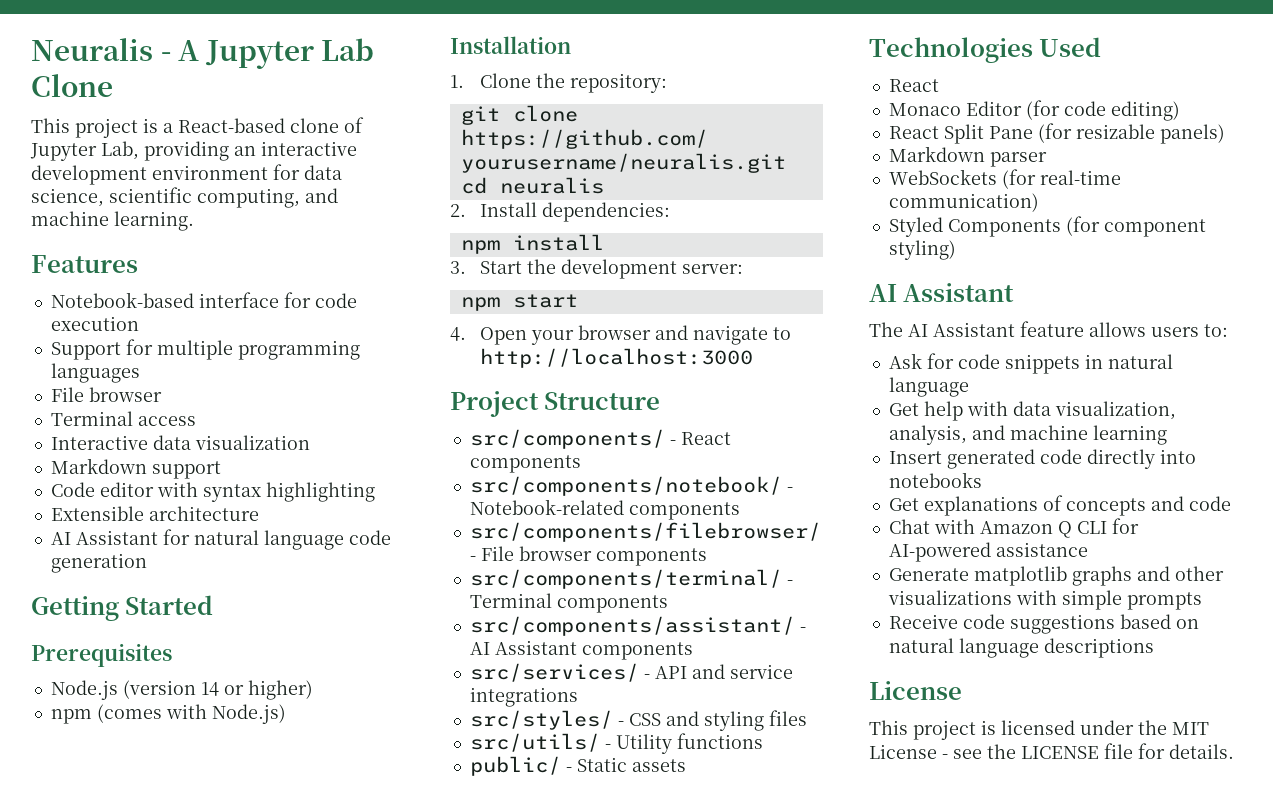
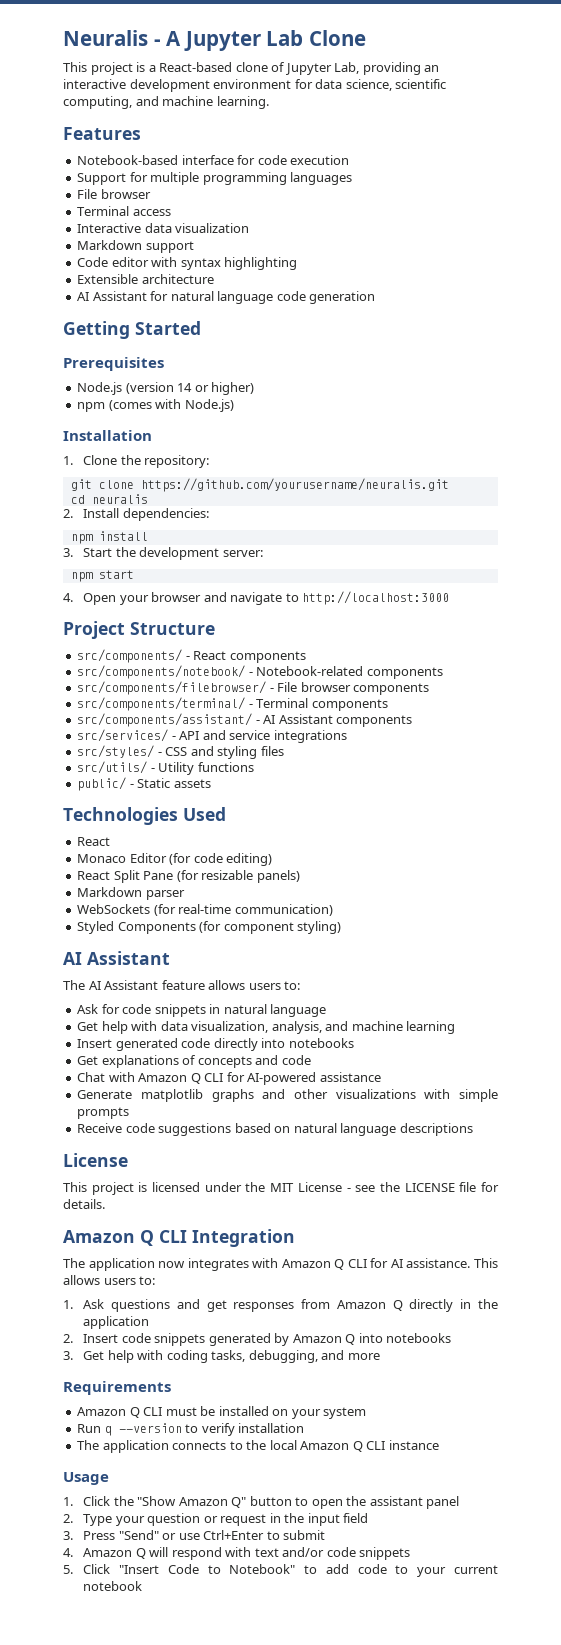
+ Amazon Q CLI Integration
+ The application now integrates with Amazon Q CLI for AI assistance. This allows users to:
+ 1. Ask questions and get responses from Amazon Q directly in the application
+ 2. Insert code snippets generated by Amazon Q into notebooks
+ 3. Get help with coding tasks, debugging, and more
+ Requirements
+ Amazon Q CLI must be installed on your system
+ Run q --version to verify installation
+ The application connects to the local Amazon Q CLI instance
+ Usage
+ 1. Click the "Show Amazon Q" button to open the assistant panel
+ 2. Type your question or request in the input field
+ 3. Press "Send" or use Ctrl+Enter to submit
+ 4. Amazon Q will respond with text and/or code snippets
+ 5. Click "Insert Code to Notebook" to add code to your current notebook

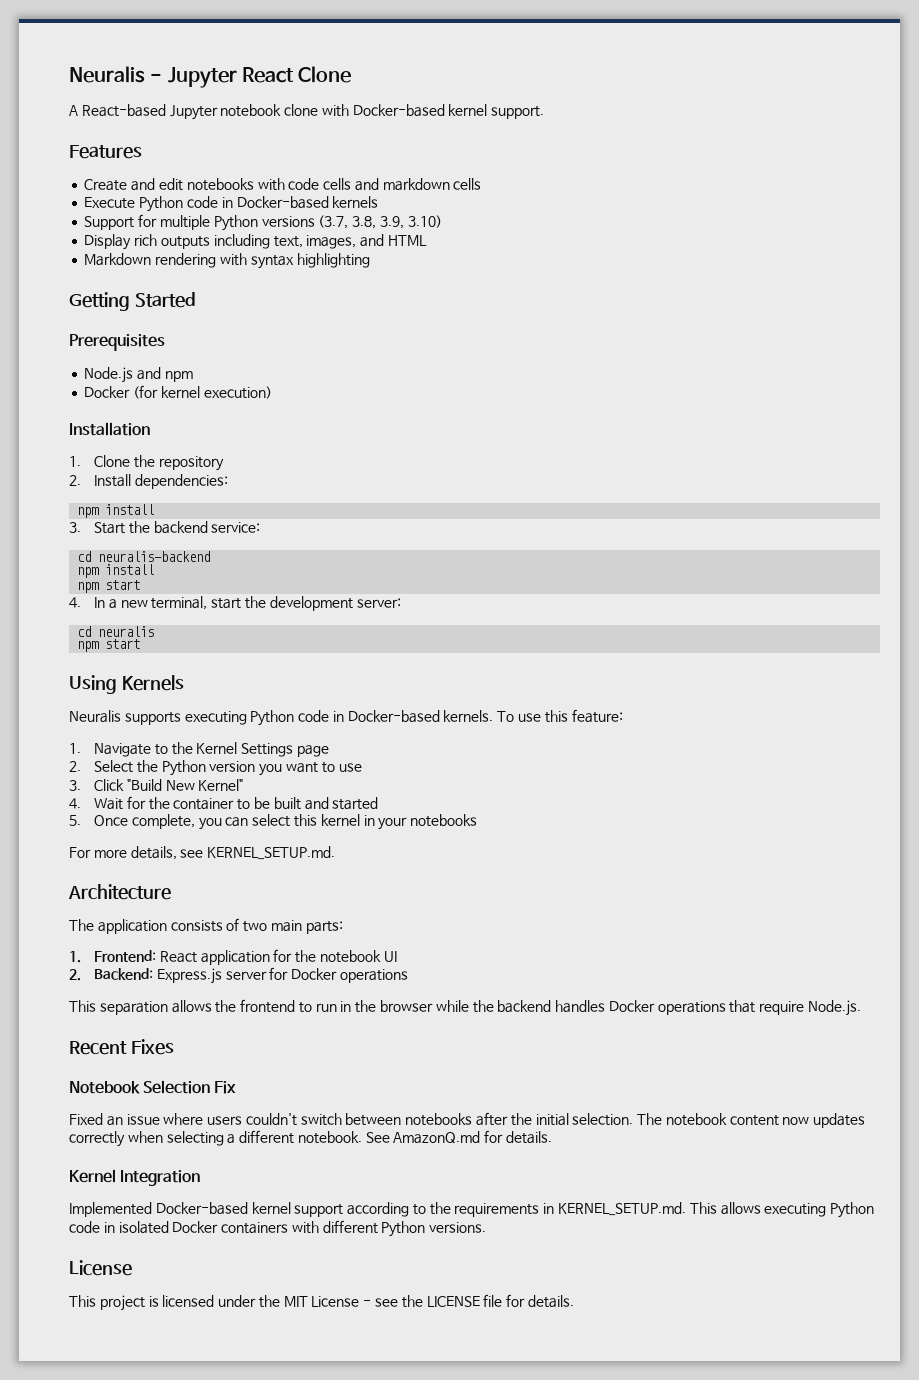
- Neuralis - A Jupyter Lab Clone
- This project is a React-based clone of Jupyter Lab, providing an interactive development environment for data science, scientific computing, and machine learning.
+ Neuralis - Jupyter React Clone
+ A React-based Jupyter notebook clone with Docker-based kernel support.
  Features
- Notebook-based interface for code execution
- Support for multiple programming languages
- File browser
- Terminal access
- Interactive data visualization
- Markdown support
- Code editor with syntax highlighting
- Extensible architecture
- AI Assistant for natural language code generation
+ Create and edit notebooks with code cells and markdown cells
+ Execute Python code in Docker-based kernels
+ Support for multiple Python versions (3.7, 3.8, 3.9, 3.10)
+ Display rich outputs including text, images, and HTML
+ Markdown rendering with syntax highlighting
  Getting Started
  Prerequisites
- Node.js (version 14 or higher)
- npm (comes with Node.js)
+ Node.js and npm
+ Docker (for kernel execution)
  Installation
- 1. Clone the repository:
- git clone https://github.com/yourusername/neuralis.git
- cd neuralis
+ 1. Clone the repository
- 3. Start the development server:
+ 3. Start the backend service:
+ cd neuralis-backend
+ npm install
  npm start
- 4. Open your browser and navigate to http://localhost:3000
- Project Structure
- src/components/ - React components
- src/components/notebook/ - Notebook-related components
- src/components/filebrowser/ - File browser components
- src/components/terminal/ - Terminal components
- src/components/assistant/ - AI Assistant components
- src/services/ - API and service integrations
- src/styles/ - CSS and styling files
- src/utils/ - Utility functions
- public/ - Static assets
- Technologies Used
- React
- Monaco Editor (for code editing)
- React Split Pane (for resizable panels)
- Markdown parser
- WebSockets (for real-time communication)
- Styled Components (for component styling)
- AI Assistant
- The AI Assistant feature allows users to:
- Ask for code snippets in natural language
- Get help with data visualization, analysis, and machine learning
- Insert generated code directly into notebooks
- Get explanations of concepts and code
- Chat with Amazon Q CLI for AI-powered assistance
- Generate matplotlib graphs and other visualizations with simple prompts
- Receive code suggestions based on natural language descriptions
+ 4. In a new terminal, start the development server:
+ cd neuralis
+ npm start
+ Using Kernels
+ Neuralis supports executing Python code in Docker-based kernels. To use this feature:
+ 1. Navigate to the Kernel Settings page
+ 2. Select the Python version you want to use
+ 3. Click "Build New Kernel"
+ 4. Wait for the container to be built and started
+ 5. Once complete, you can select this kernel in your notebooks
+ For more details, see KERNEL_SETUP.md.
+ Architecture
+ The application consists of two main parts:
+ 1. Frontend: React application for the notebook UI
+ 2. Backend: Express.js server for Docker operations
+ This separation allows the frontend to run in the browser while the backend handles Docker operations that require Node.js.
+ Recent Fixes
+ Notebook Selection Fix
+ Fixed an issue where users couldn't switch between notebooks after the initial selection. The notebook content now updates correctly when selecting a different notebook. See AmazonQ.md for details.
+ Kernel Integration
+ Implemented Docker-based kernel support according to the requirements in KERNEL_SETUP.md. This allows executing Python code in isolated Docker containers with different Python versions.
- Amazon Q CLI Integration
- The application now integrates with Amazon Q CLI for AI assistance. This allows users to:
- 1. Ask questions and get responses from Amazon Q directly in the application
- 2. Insert code snippets generated by Amazon Q into notebooks
- 3. Get help with coding tasks, debugging, and more
- Requirements
- Amazon Q CLI must be installed on your system
- Run q --version to verify installation
- The application connects to the local Amazon Q CLI instance
- Usage
- 1. Click the "Show Amazon Q" button to open the assistant panel
- 2. Type your question or request in the input field
- 3. Press "Send" or use Ctrl+Enter to submit
- 4. Amazon Q will respond with text and/or code snippets
- 5. Click "Insert Code to Notebook" to add code to your current notebook

